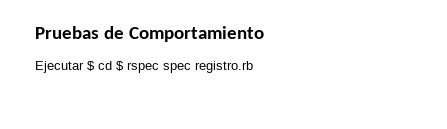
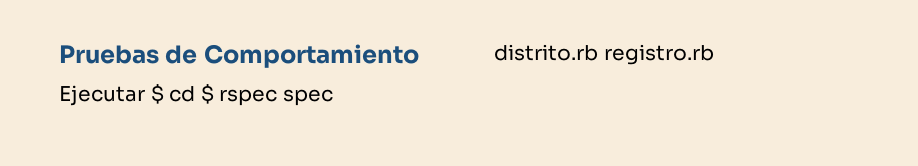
- Ejecutar $ cd $ rspec spec registro.rb
+ Ejecutar $ cd $ rspec spec distrito.rb registro.rb

